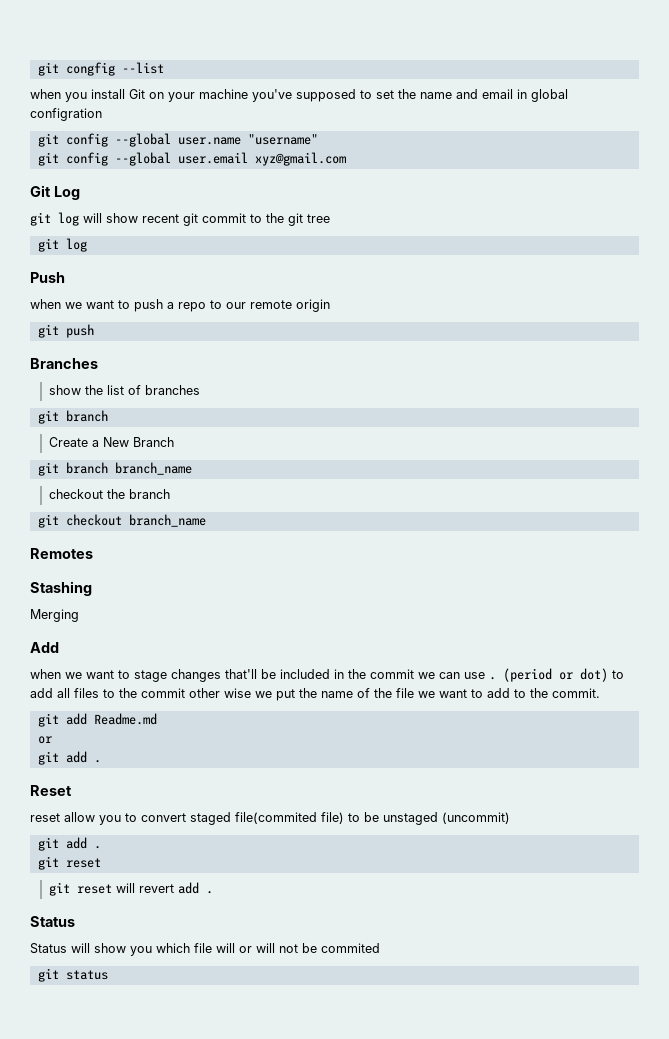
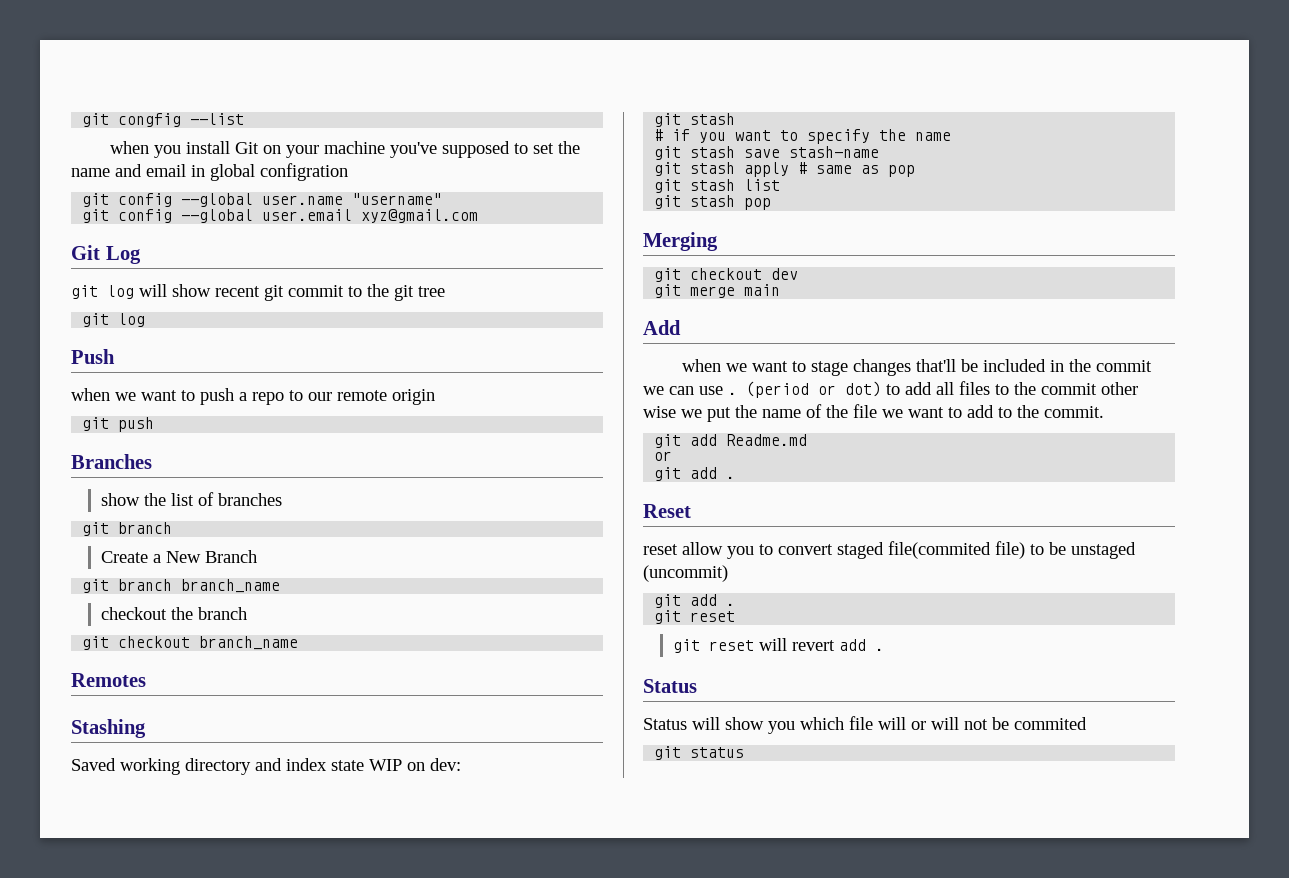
+ Saved working directory and index state WIP on dev:
+ git stash
+ # if you want to specify the name
+ git stash save stash-name
+ git stash apply # same as pop
+ git stash list
+ git stash pop
  Merging
+ git checkout dev
+ git merge main

